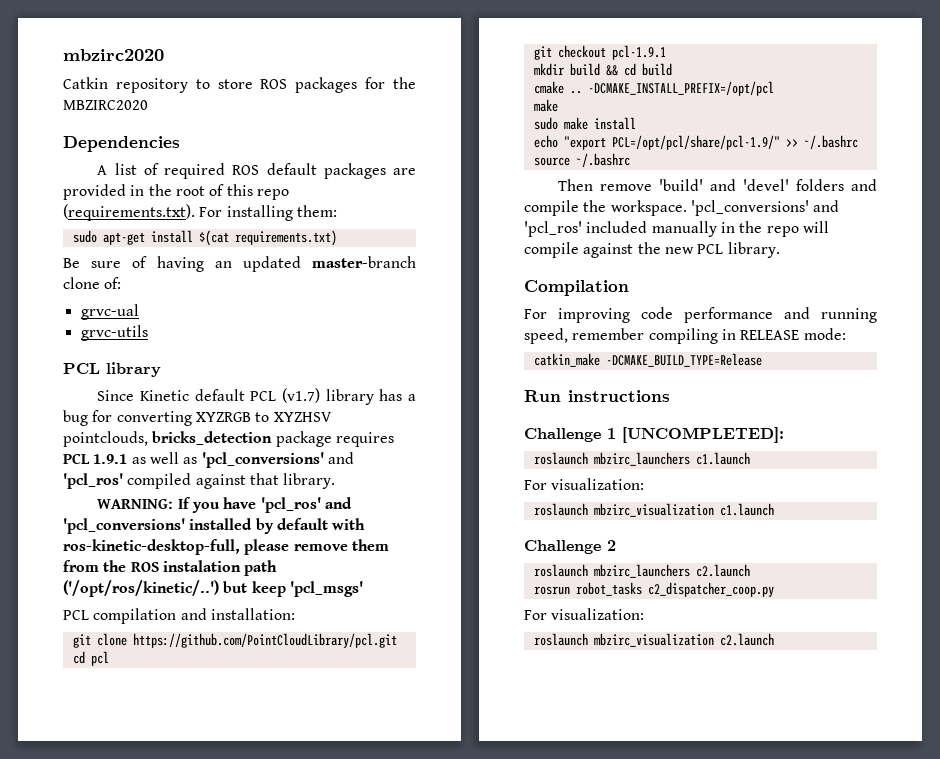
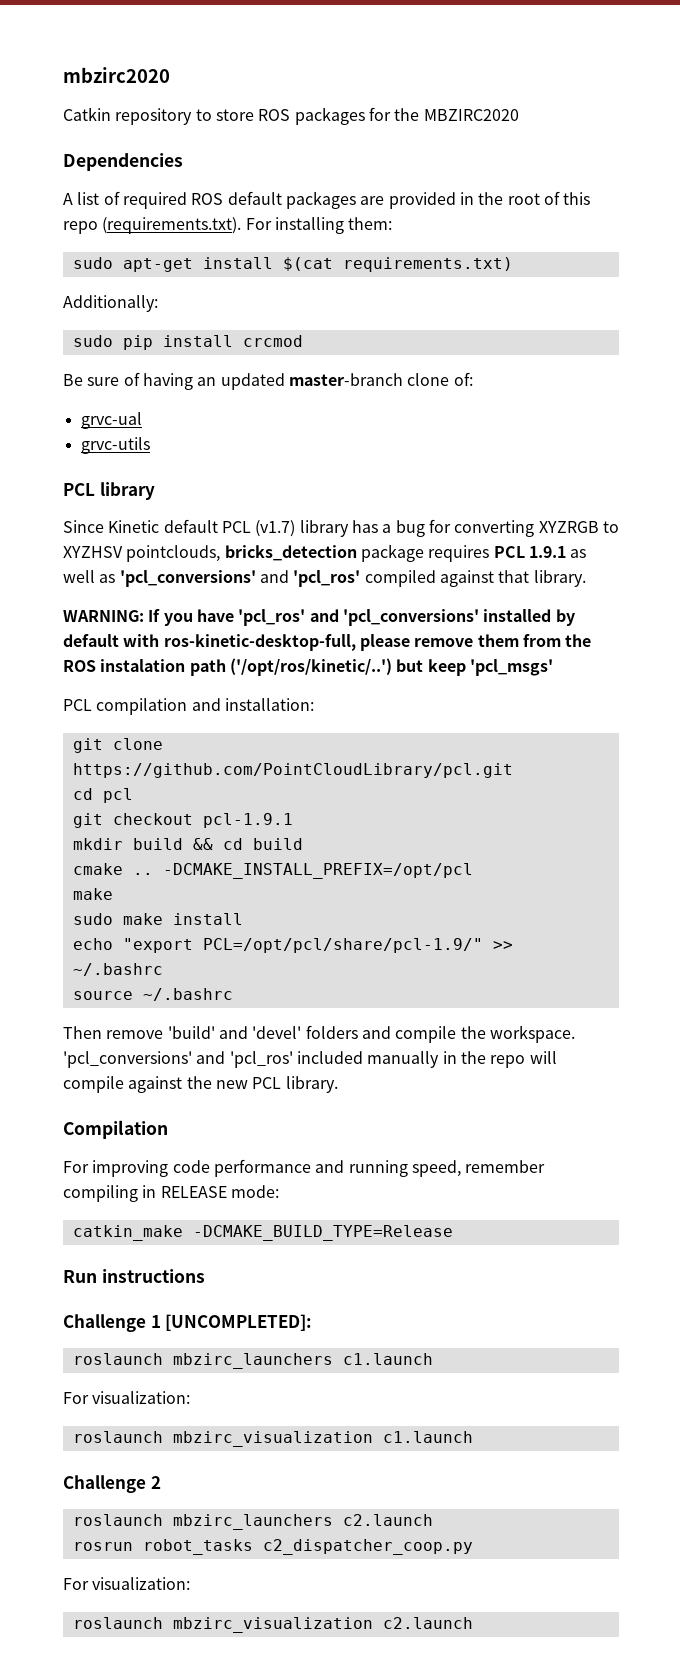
+ Additionally:
+ sudo pip install crcmod

